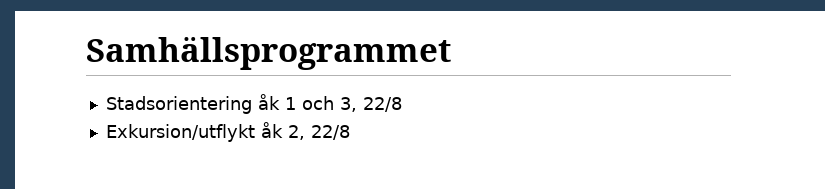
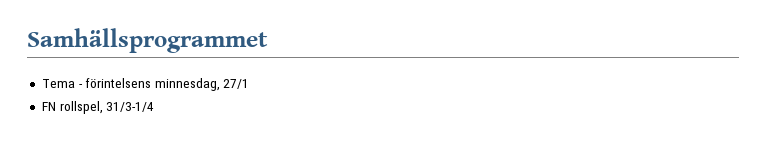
- Stadsorientering åk 1 och 3, 22/8
- Exkursion/utflykt åk 2, 22/8
+ Tema - förintelsens minnesdag, 27/1
+ FN rollspel, 31/3-1/4

